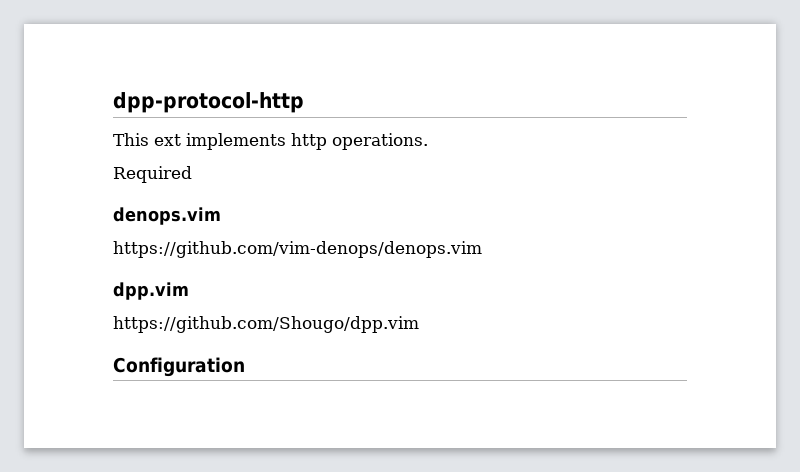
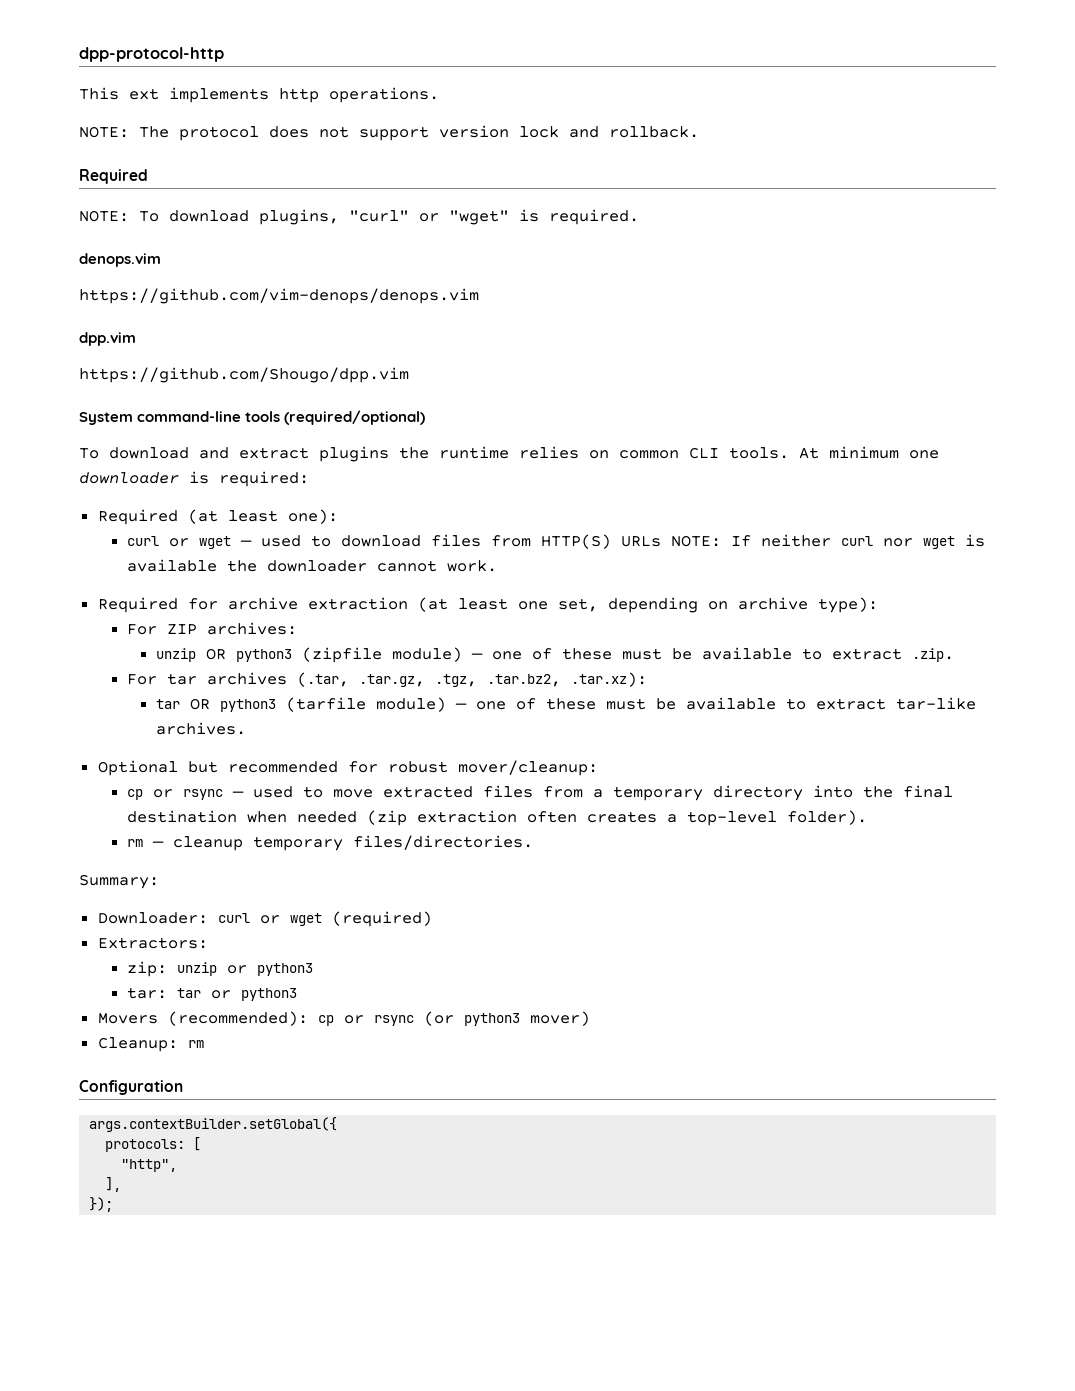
+ NOTE: The protocol does not support version lock and rollback.
  Required
+ NOTE: To download plugins, "curl" or "wget" is required.
  denops.vim
  https://github.com/vim-denops/denops.vim
  dpp.vim
  https://github.com/Shougo/dpp.vim
+ System command-line tools (required/optional)
+ To download and extract plugins the runtime relies on common CLI tools. At minimum one downloader is required:
+ Required (at least one):
+ curl or wget — used to download files from HTTP(S) URLs NOTE: If neither curl nor wget is available the downloader cannot work.
+ Required for archive extraction (at least one set, depending on archive type):
+ For ZIP archives:
+ unzip OR python3 (zipfile module) — one of these must be available to extract .zip.
+ For tar archives (.tar, .tar.gz, .tgz, .tar.bz2, .tar.xz):
+ tar OR python3 (tarfile module) — one of these must be available to extract tar-like archives.
+ Optional but recommended for robust mover/cleanup:
+ cp or rsync — used to move extracted files from a temporary directory into the final destination when needed (zip extraction often creates a top-level folder).
+ rm — cleanup temporary files/directories.
+ Summary:
+ Downloader: curl or wget (required)
+ Extractors:
+ zip: unzip or python3
+ tar: tar or python3
+ Movers (recommended): cp or rsync (or python3 mover)
+ Cleanup: rm
  Configuration
+ args.contextBuilder.setGlobal({
+ protocols: [
+ "http",
+ ],
+ });

